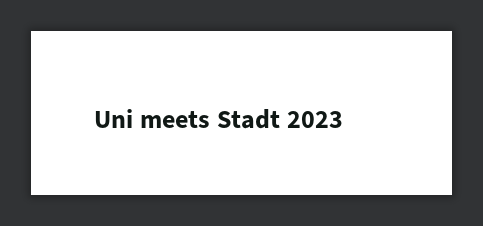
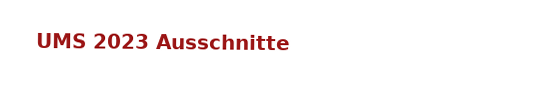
- Uni meets Stadt 2023
+ UMS 2023 Ausschnitte

